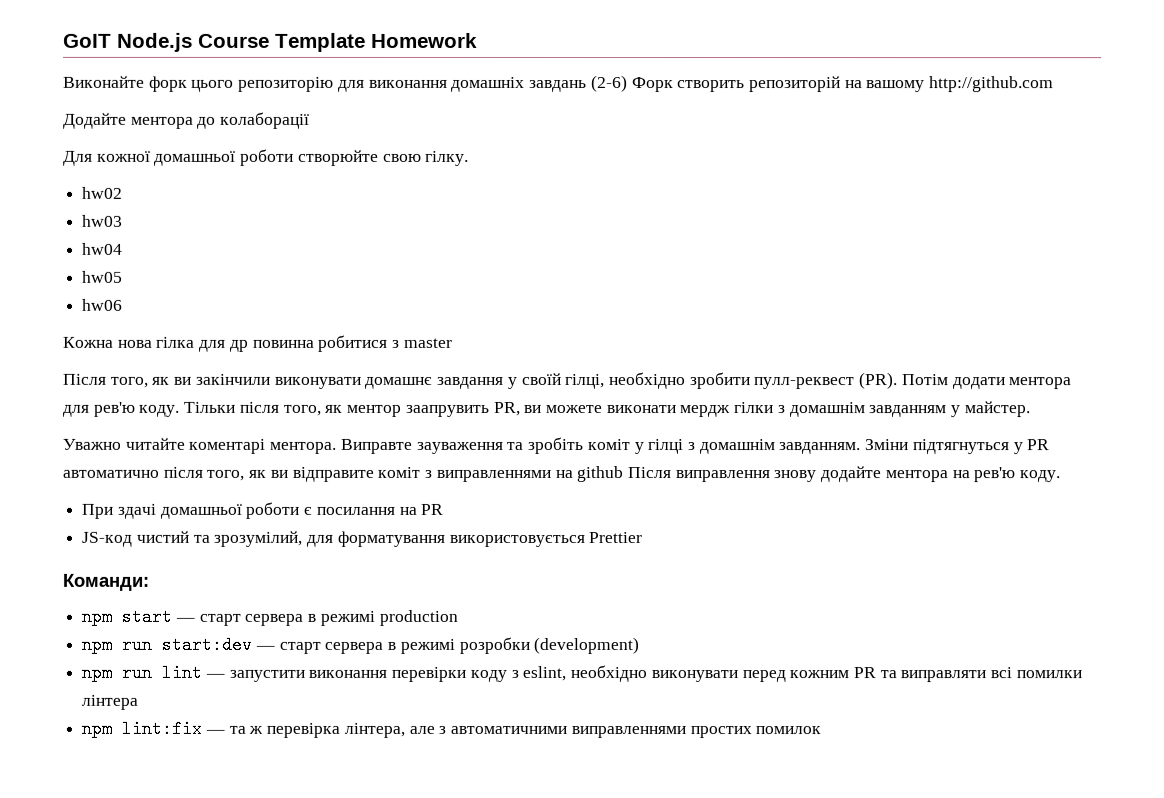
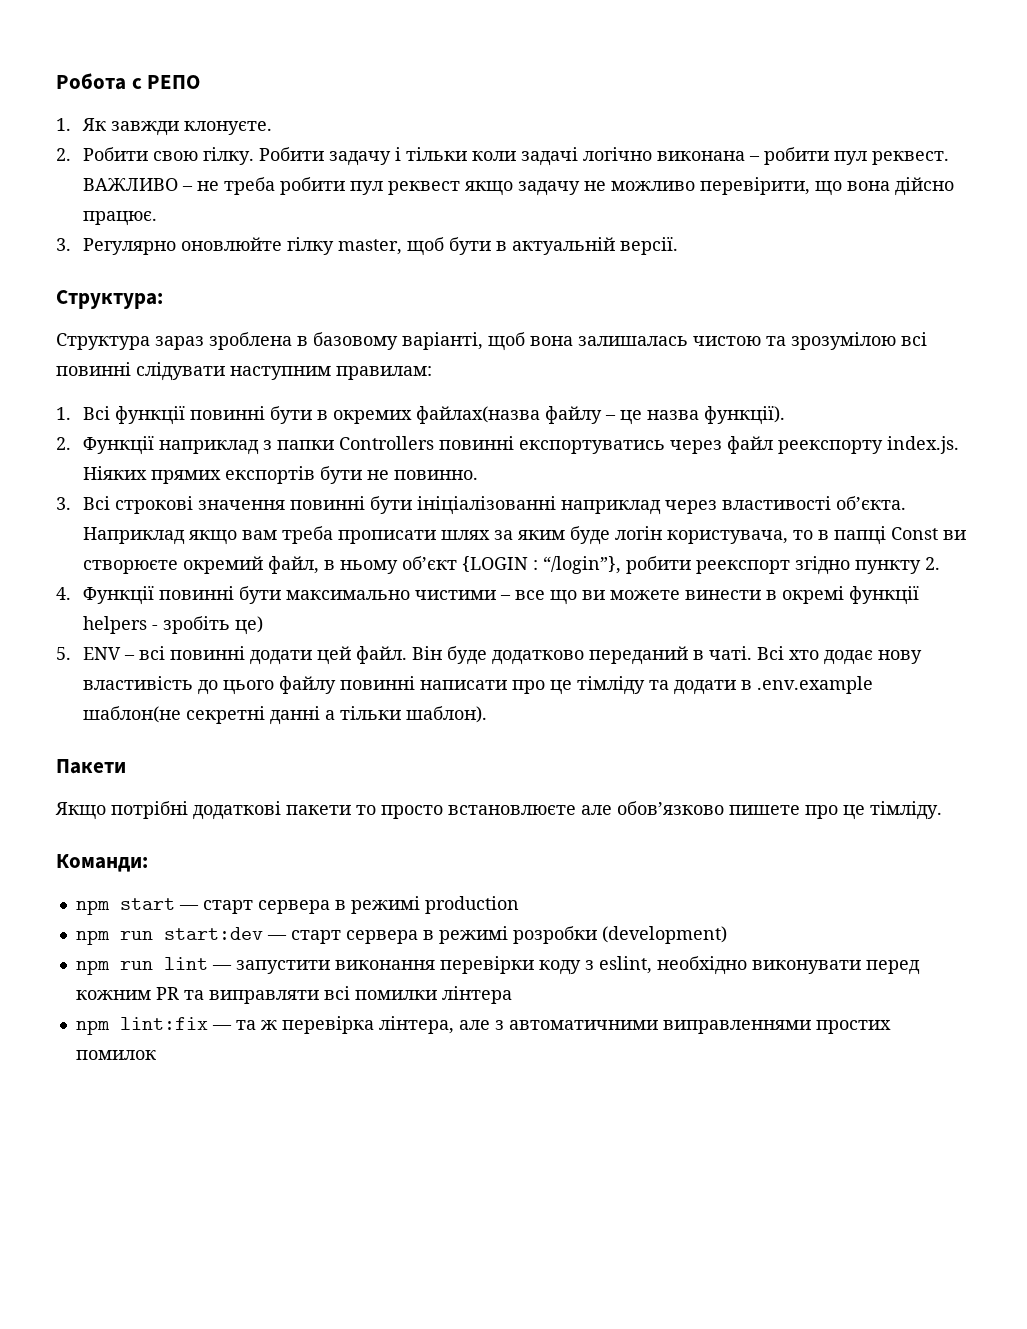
- GoIT Node.js Course Template Homework
- Виконайте форк цього репозиторію для виконання домашніх завдань (2-6) Форк створить репозиторій на вашому http://github.com
- Додайте ментора до колаборації
- Для кожної домашньої роботи створюйте свою гілку.
- hw02
- hw03
- hw04
- hw05
- hw06
- Кожна нова гілка для др повинна робитися з master
- Після того, як ви закінчили виконувати домашнє завдання у своїй гілці, необхідно зробити пулл-реквест (PR). Потім додати ментора для рев'ю коду. Тільки після того, як ментор заапрувить PR, ви можете виконати мердж гілки з домашнім завданням у майстер.
- Уважно читайте коментарі ментора. Виправте зауваження та зробіть коміт у гілці з домашнім завданням. Зміни підтягнуться у PR автоматично після того, як ви відправите коміт з виправленнями на github Після виправлення знову додайте ментора на рев'ю коду.
- При здачі домашньої роботи є посилання на PR
- JS-код чистий та зрозумілий, для форматування використовується Prettier
+ Робота с РЕПО
+ 1. Як завжди клонуєте.
+ 2. Робити свою гілку. Робити задачу і тільки коли задачі логічно виконана – робити пул реквест. ВАЖЛИВО – не треба робити пул реквест якщо задачу не можливо перевірити, що вона дійсно працює.
+ 3. Регулярно оновлюйте гілку master, щоб бути в актуальній версії.
+ Структура:
+ Структура зараз зроблена в базовому варіанті, щоб вона залишалась чистою та зрозумілою всі повинні слідувати наступним правилам:
+ 1. Всі функції повинні бути в окремих файлах(назва файлу – це назва функції).
+ 2. Функції наприклад з папки Controllers повинні експортуватись через файл реекспорту index.js. Ніяких прямих експортів бути не повинно.
+ 3. Всі строкові значення повинні бути ініціалізованні наприклад через властивості об’єкта. Наприклад якщо вам треба прописати шлях за яким буде логін користувача, то в папці Const ви створюєте окремий файл, в ньому об’єкт {LOGIN : “/login”}, робити реекспорт згідно пункту 2.
+ 4. Функції повинні бути максимально чистими – все що ви можете винести в окремі функції helpers - зробіть це)
+ 5. ENV – всі повинні додати цей файл. Він буде додатково переданий в чаті. Всі хто додає нову властивість до цього файлу повинні написати про це тімліду та додати в .env.example шаблон(не секретні данні а тільки шаблон).
+ Пакети
+ Якщо потрібні додаткові пакети то просто встановлюєте але обов’язково пишете про це тімліду.

